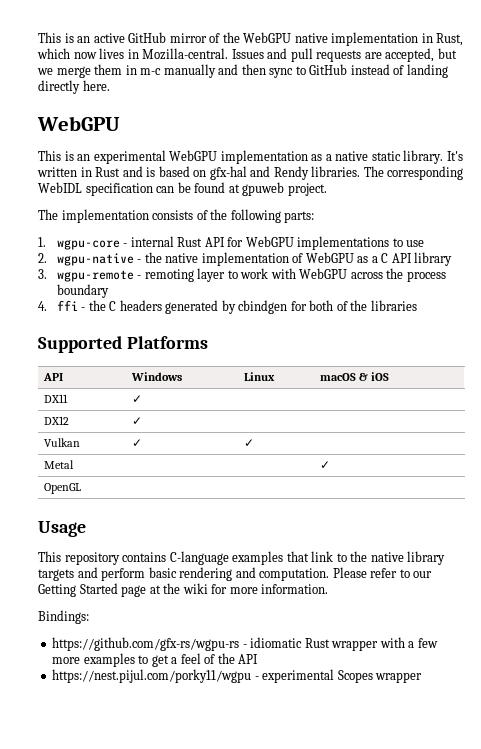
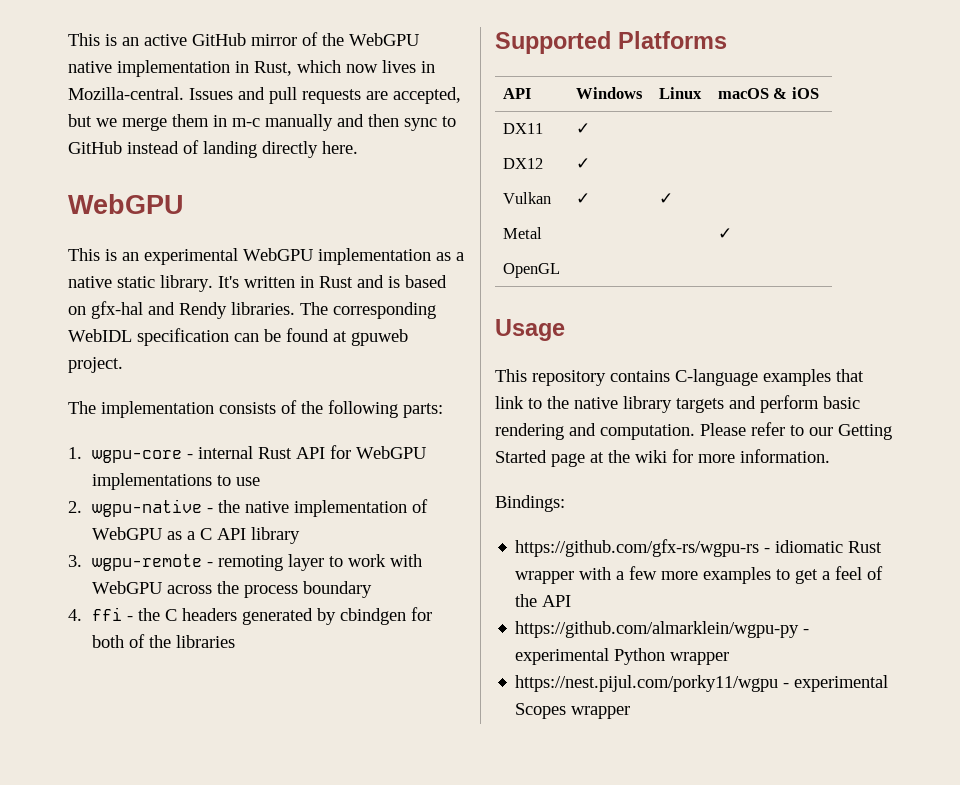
+ https://github.com/almarklein/wgpu-py - experimental Python wrapper

